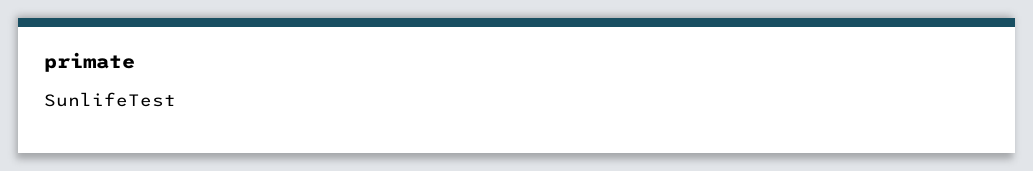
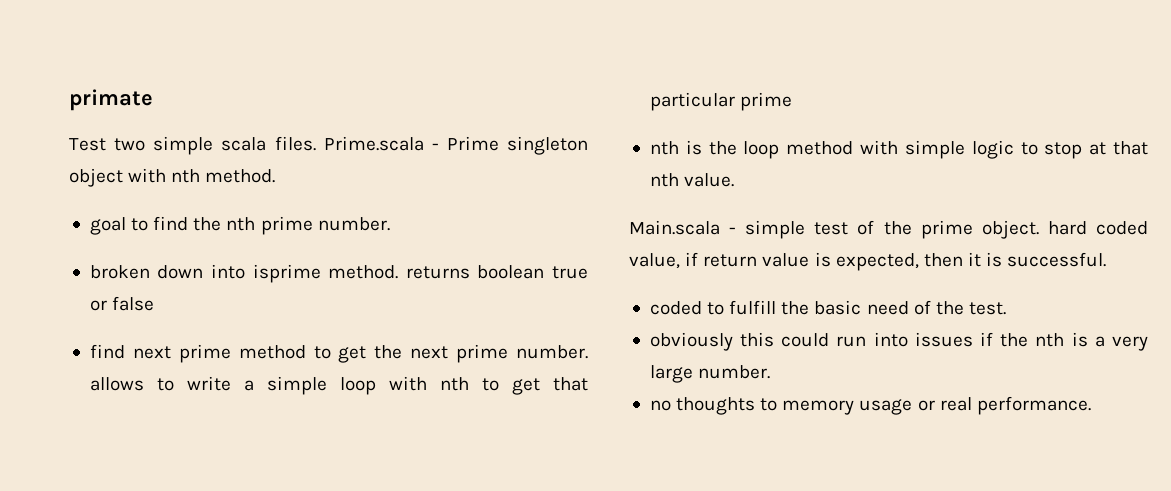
- SunlifeTest
+ Test two simple scala files. Prime.scala - Prime singleton object with nth method.
+ goal to find the nth prime number.
+ broken down into isprime method. returns boolean true or false
+ find next prime method to get the next prime number. allows to write a simple loop with nth to get that particular prime
+ nth is the loop method with simple logic to stop at that nth value.
+ Main.scala - simple test of the prime object. hard coded value, if return value is expected, then it is successful.
+ coded to fulfill the basic need of the test.
+ obviously this could run into issues if the nth is a very large number.
+ no thoughts to memory usage or real performance.

